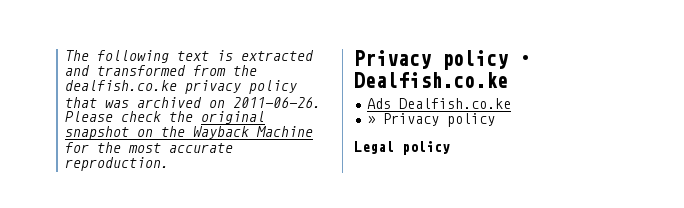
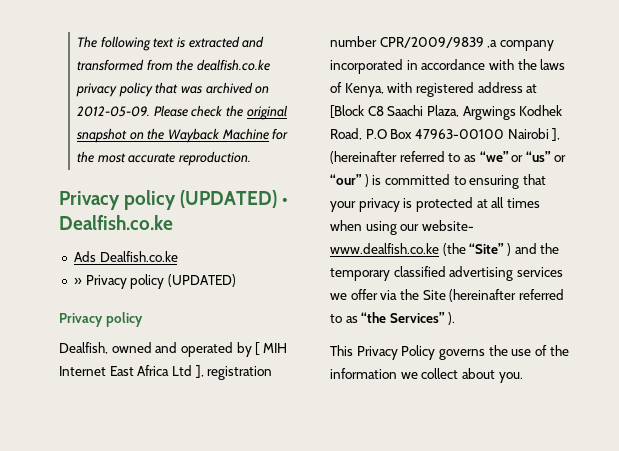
- The following text is extracted and transformed from the dealfish.co.ke privacy policy that was archived on 2011-06-26.
+ The following text is extracted and transformed from the dealfish.co.ke privacy policy that was archived on 2012-05-09.
- Privacy policy • Dealfish.co.ke
+ Privacy policy (UPDATED) • Dealfish.co.ke
- » Privacy policy
- Legal policy
+ » Privacy policy (UPDATED)
+ Privacy policy
+ Dealfish, owned and operated by [ MIH Internet East Africa Ltd ], registration number CPR/2009/9839 ,a company incorporated in accordance with the laws of Kenya, with registered address at [Block C8 Saachi Plaza, Argwings Kodhek Road, P.O Box 47963-00100 Nairobi ], (hereinafter referred to as “we” or “us” or “our” ) is committed to ensuring that your privacy is protected at all times when using our website- www.dealfish.co.ke (the “Site” ) and the temporary classified advertising services we offer via the Site (hereinafter referred to as “the Services” ).
+ This Privacy Policy governs the use of the information we collect about you.

